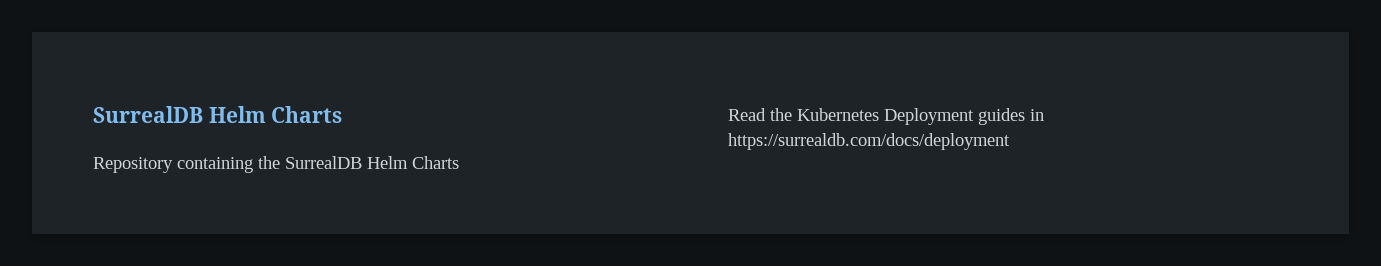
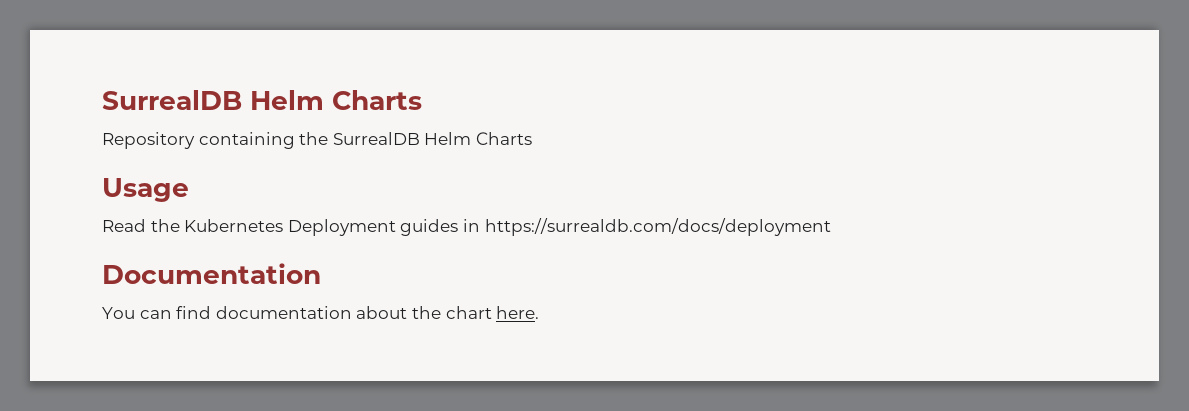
+ Usage
+ Documentation
+ You can find documentation about the chart here.

